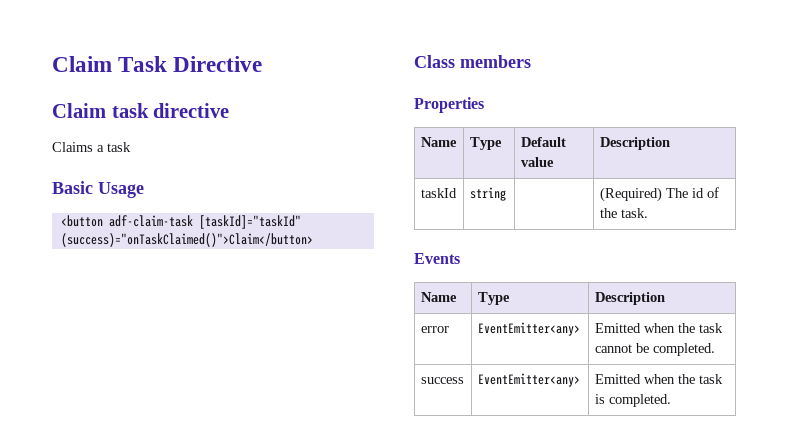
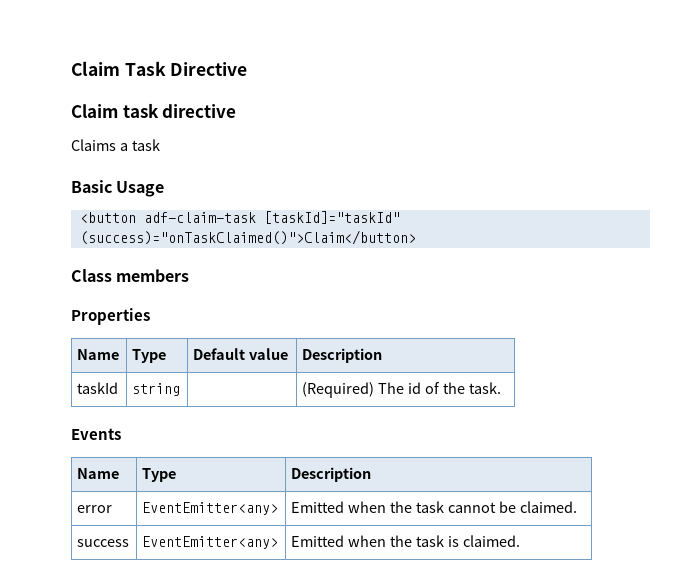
- error | EventEmitter<any> | Emitted when the task cannot be completed.
+ error | EventEmitter<any> | Emitted when the task cannot be claimed.
- success | EventEmitter<any> | Emitted when the task is completed.
+ success | EventEmitter<any> | Emitted when the task is claimed.

